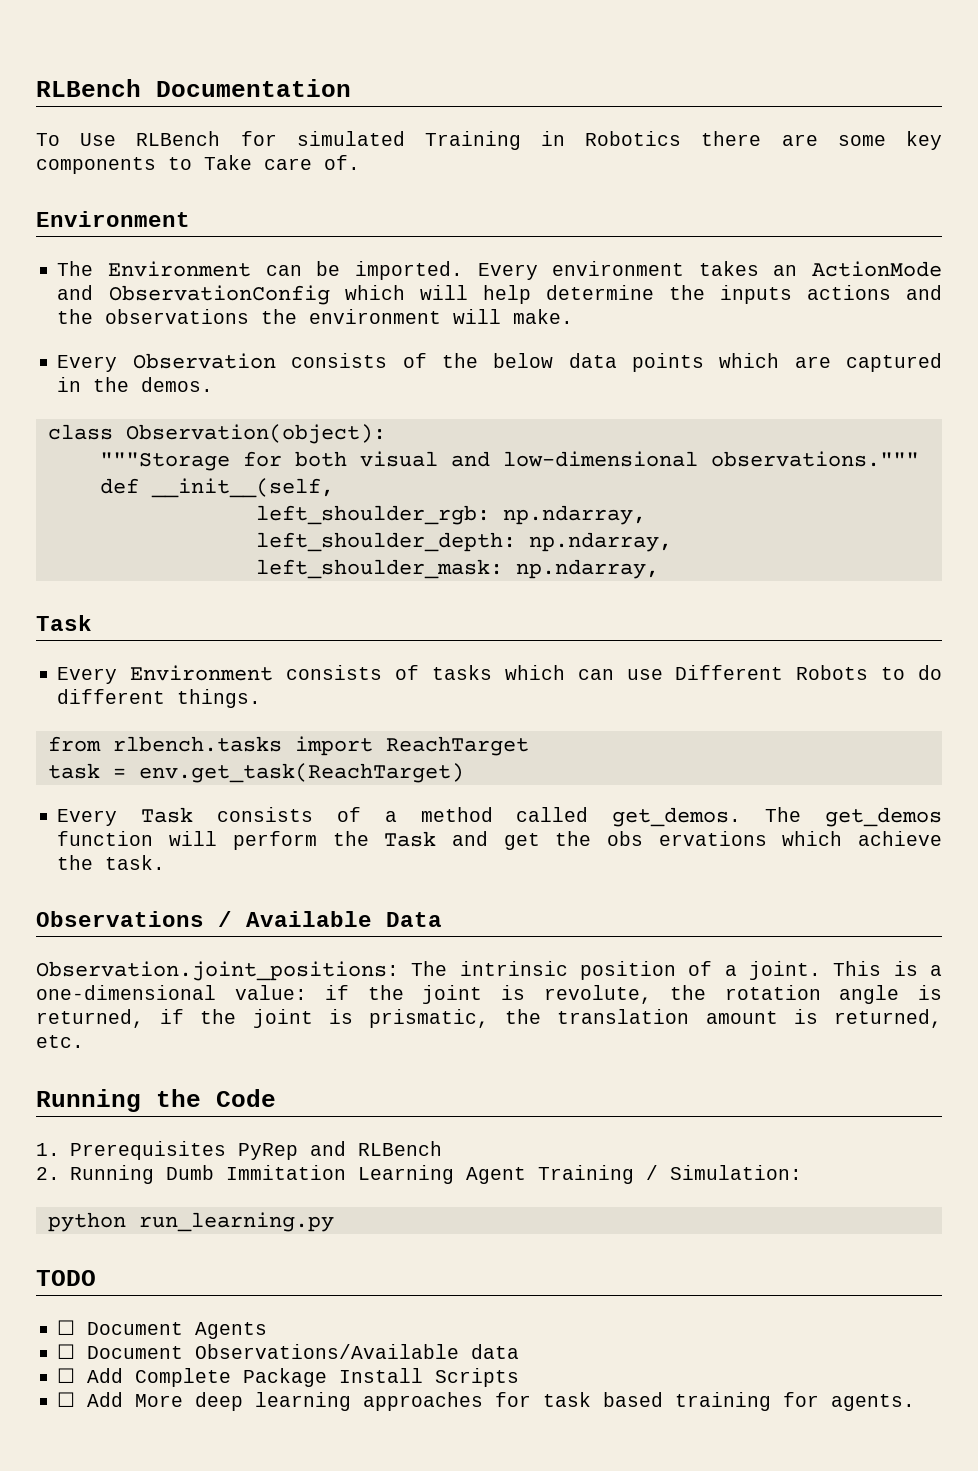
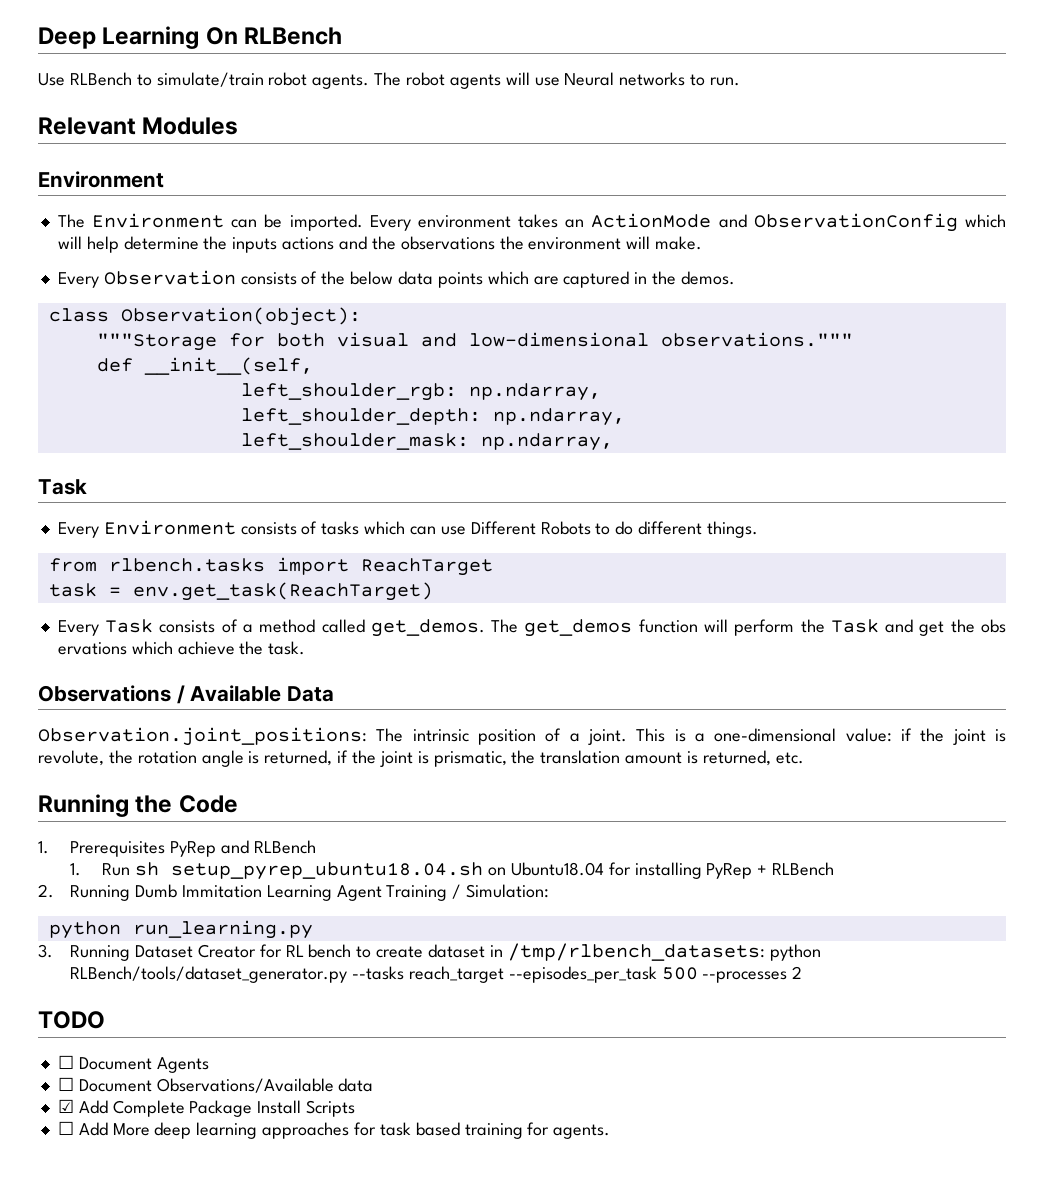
- RLBench Documentation
- To Use RLBench for simulated Training in Robotics there are some key components to Take care of.
+ Deep Learning On RLBench
+ Use RLBench to simulate/train robot agents. The robot agents will use Neural networks to run.
+ Relevant Modules
+ 1. Run sh setup_pyrep_ubuntu18.04.sh on Ubuntu18.04 for installing PyRep + RLBench
+ 3. Running Dataset Creator for RL bench to create dataset in /tmp/rlbench_datasets: python RLBench/tools/dataset_generator.py --tasks reach_target --episodes_per_task 500 --processes 2
- ☐ Add Complete Package Install Scripts
+ ☑ Add Complete Package Install Scripts

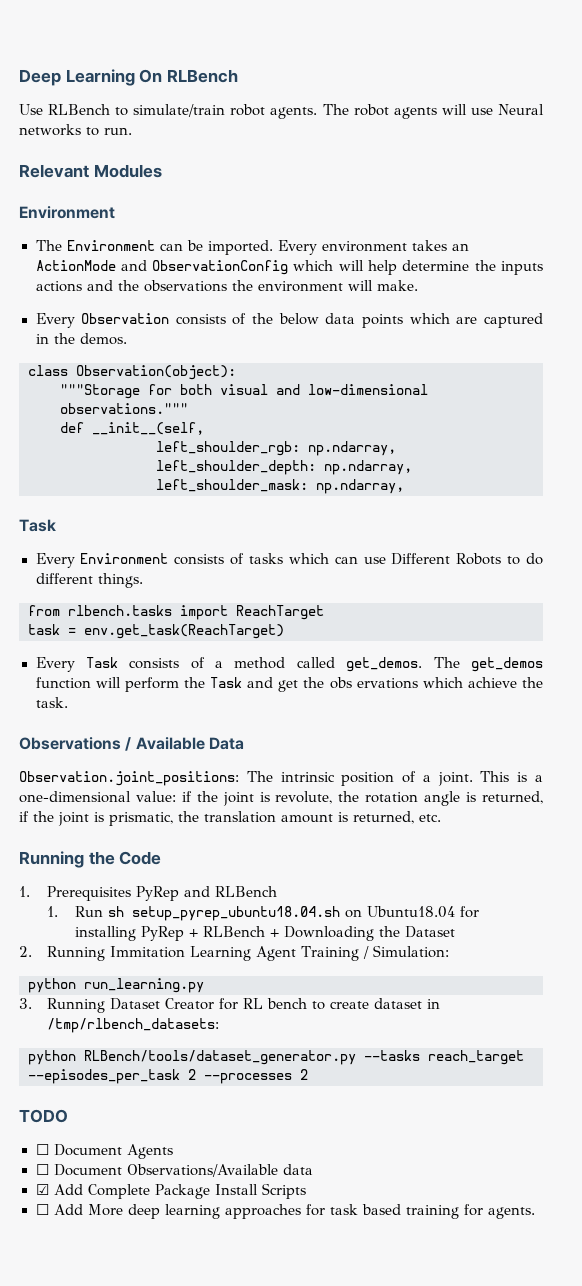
- 1. Run sh setup_pyrep_ubuntu18.04.sh on Ubuntu18.04 for installing PyRep + RLBench
+ 1. Run sh setup_pyrep_ubuntu18.04.sh on Ubuntu18.04 for installing PyRep + RLBench + Downloading the Dataset
- 2. Running Dumb Immitation Learning Agent Training / Simulation:
+ 2. Running Immitation Learning Agent Training / Simulation:
- 3. Running Dataset Creator for RL bench to create dataset in /tmp/rlbench_datasets: python RLBench/tools/dataset_generator.py --tasks reach_target --episodes_per_task 500 --processes 2
+ 3. Running Dataset Creator for RL bench to create dataset in /tmp/rlbench_datasets:
+ python RLBench/tools/dataset_generator.py --tasks reach_target --episodes_per_task 2 --processes 2

